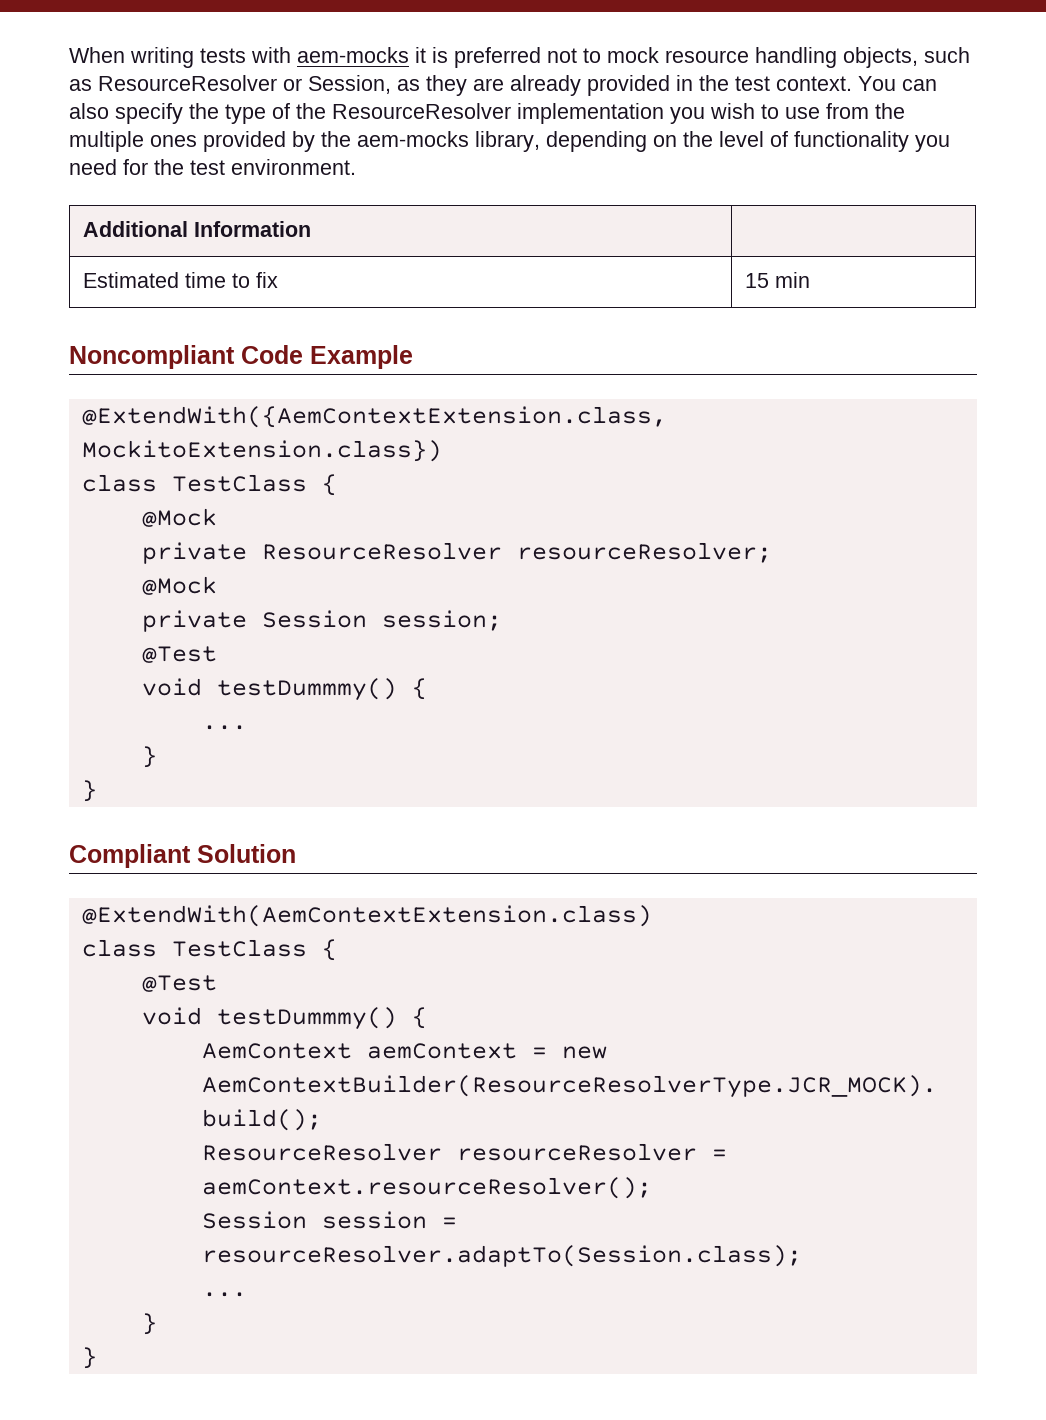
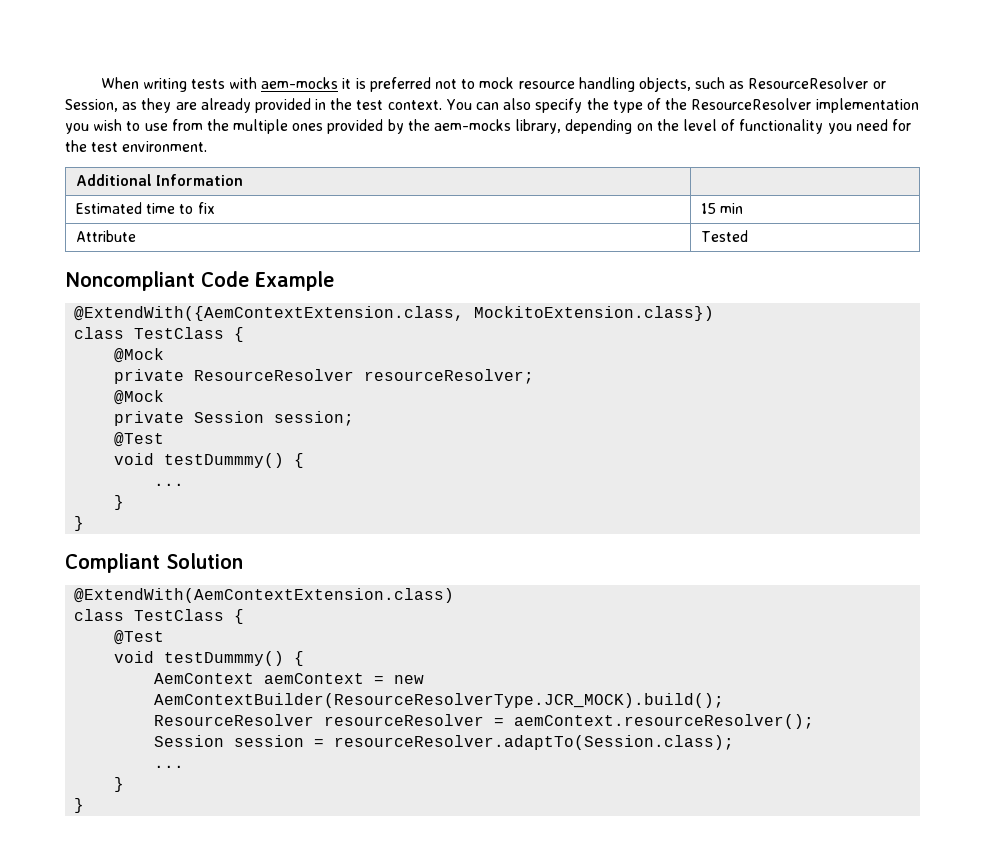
+ Attribute | Tested

